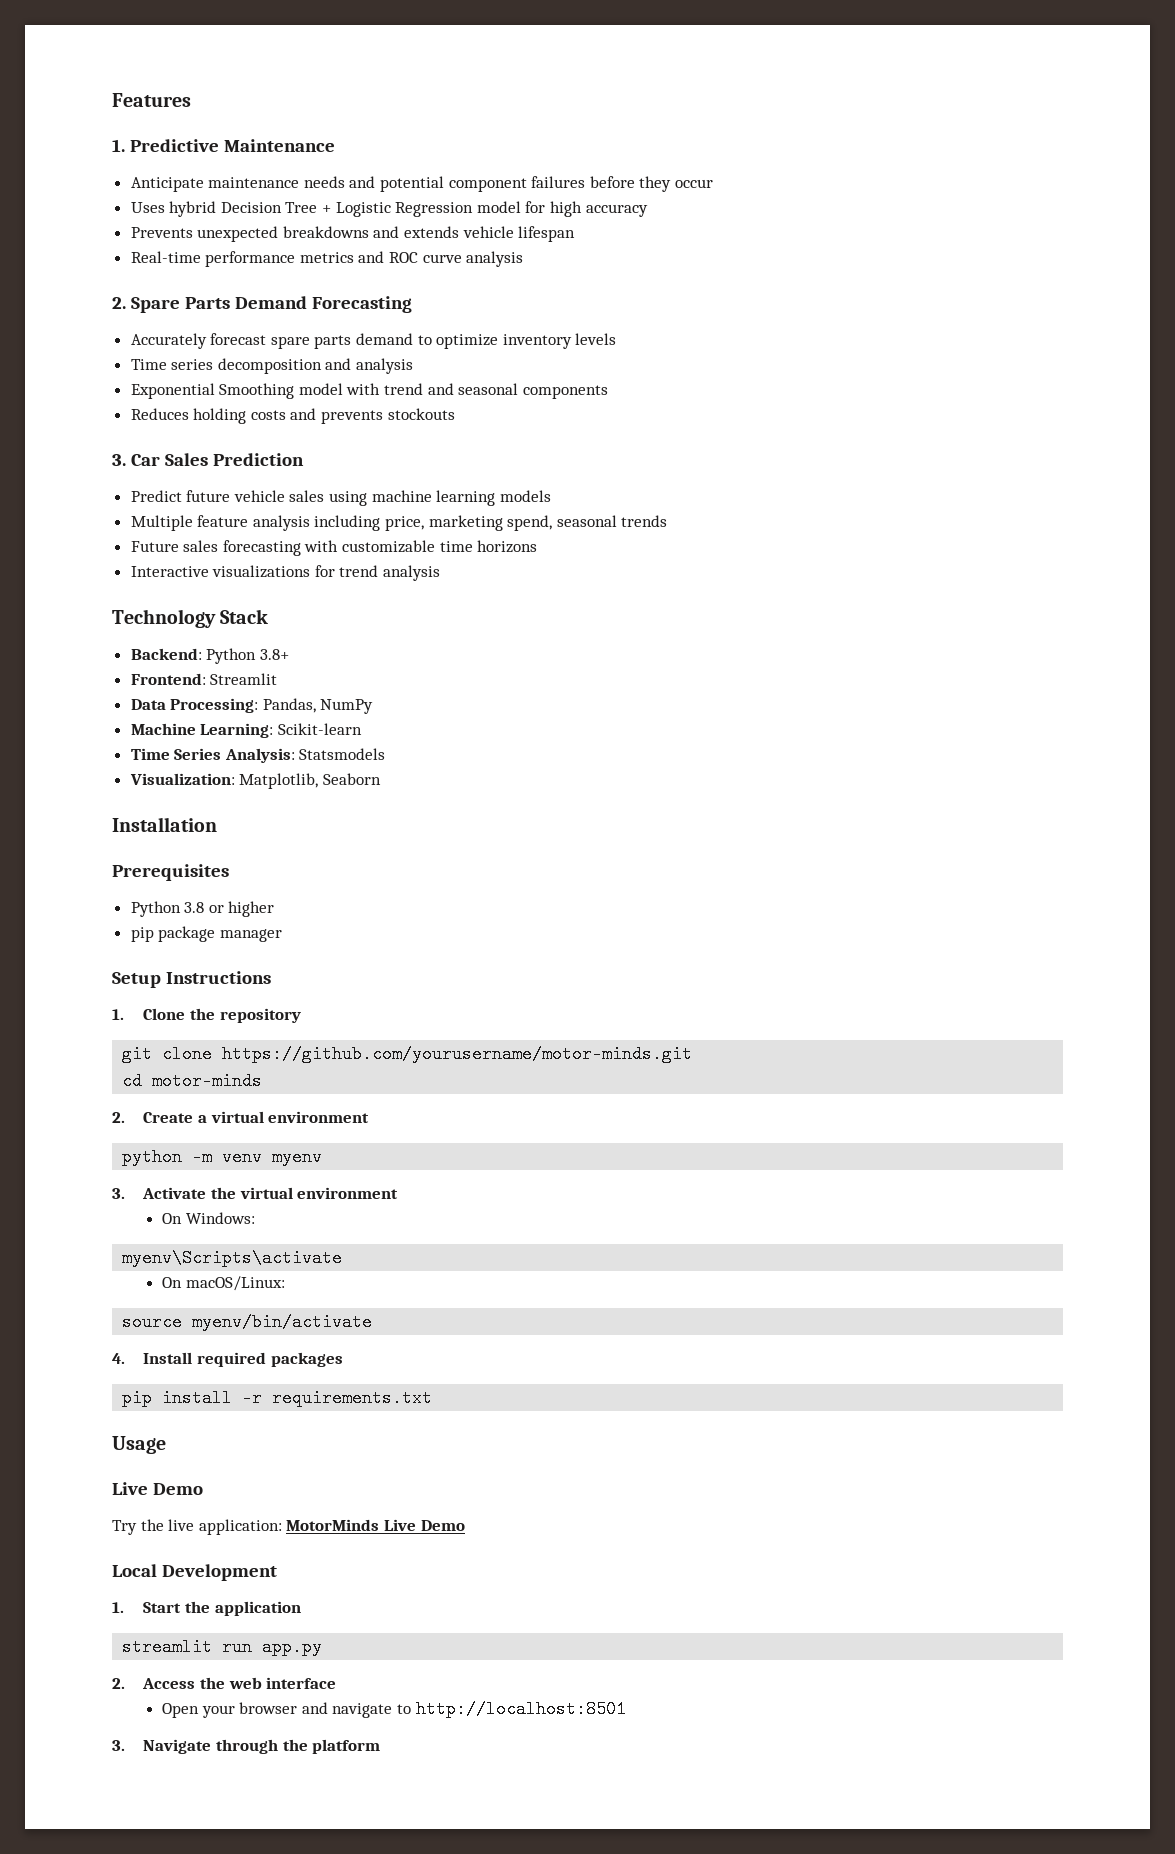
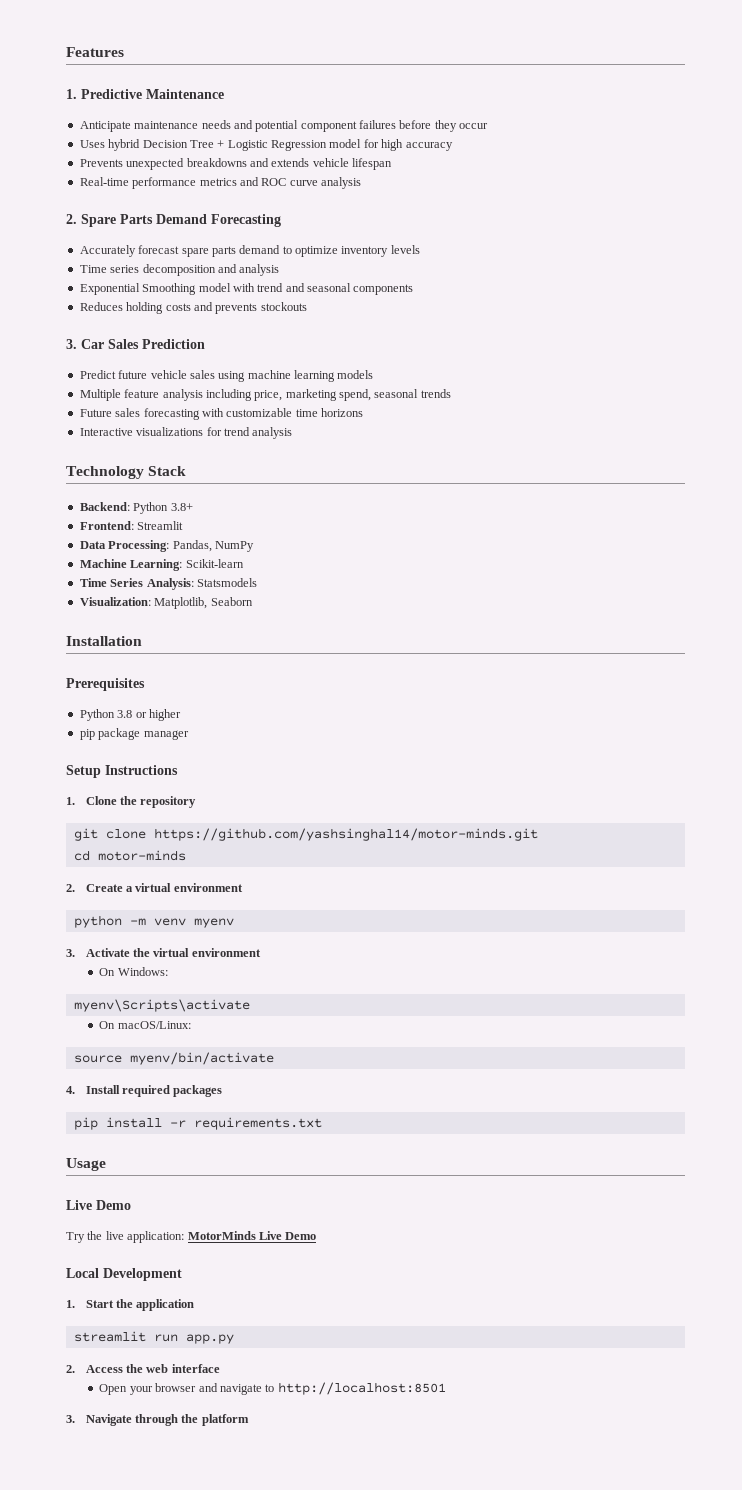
- git clone https://github.com/yourusername/motor-minds.git
+ git clone https://github.com/yashsinghal14/motor-minds.git

